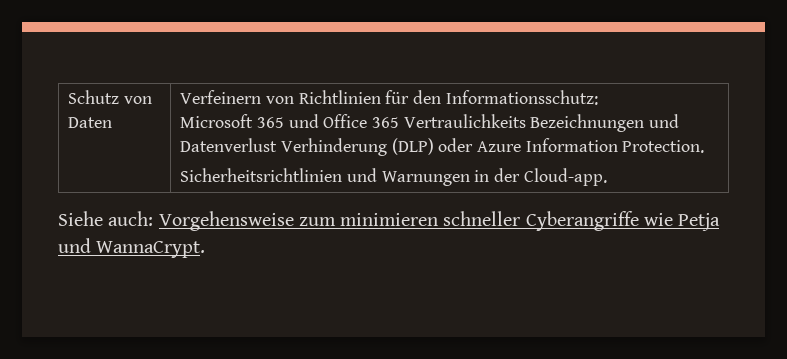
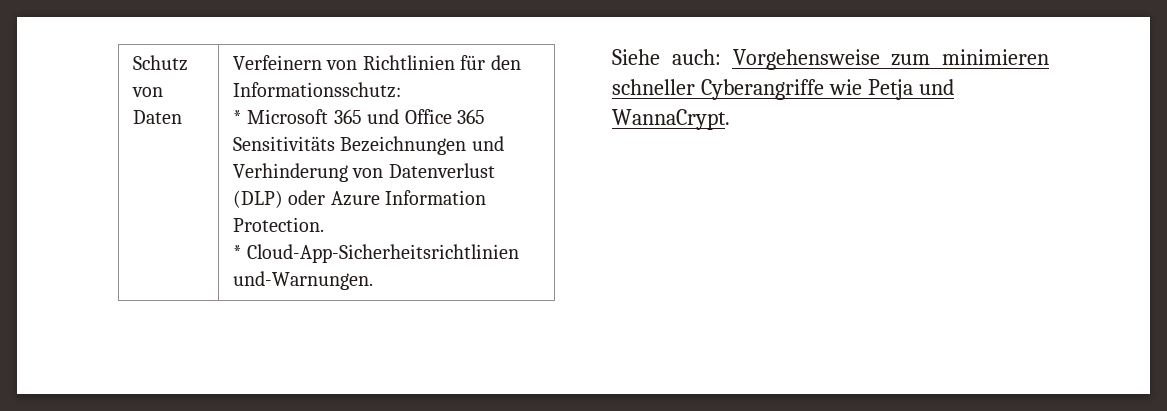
  Schutz von Daten | Verfeinern von Richtlinien für den Informationsschutz:
- Microsoft 365 und Office 365 Vertraulichkeits Bezeichnungen und Datenverlust Verhinderung (DLP) oder Azure Information Protection.
- Sicherheitsrichtlinien und Warnungen in der Cloud-app.
+ * Microsoft 365 und Office 365 Sensitivitäts Bezeichnungen und Verhinderung von Datenverlust (DLP) oder Azure Information Protection.
+ * Cloud-App-Sicherheitsrichtlinien und-Warnungen.

